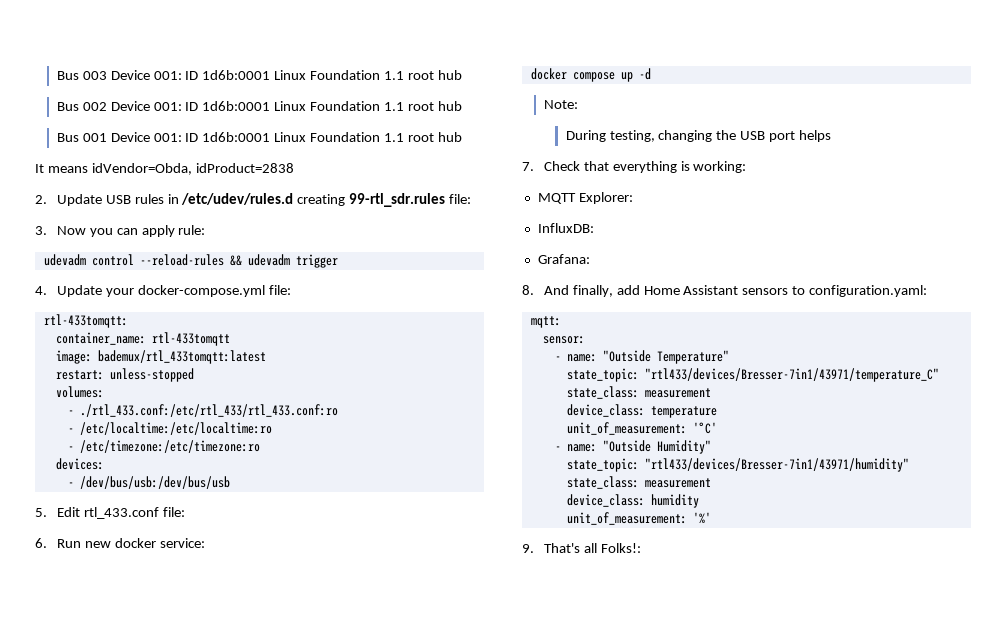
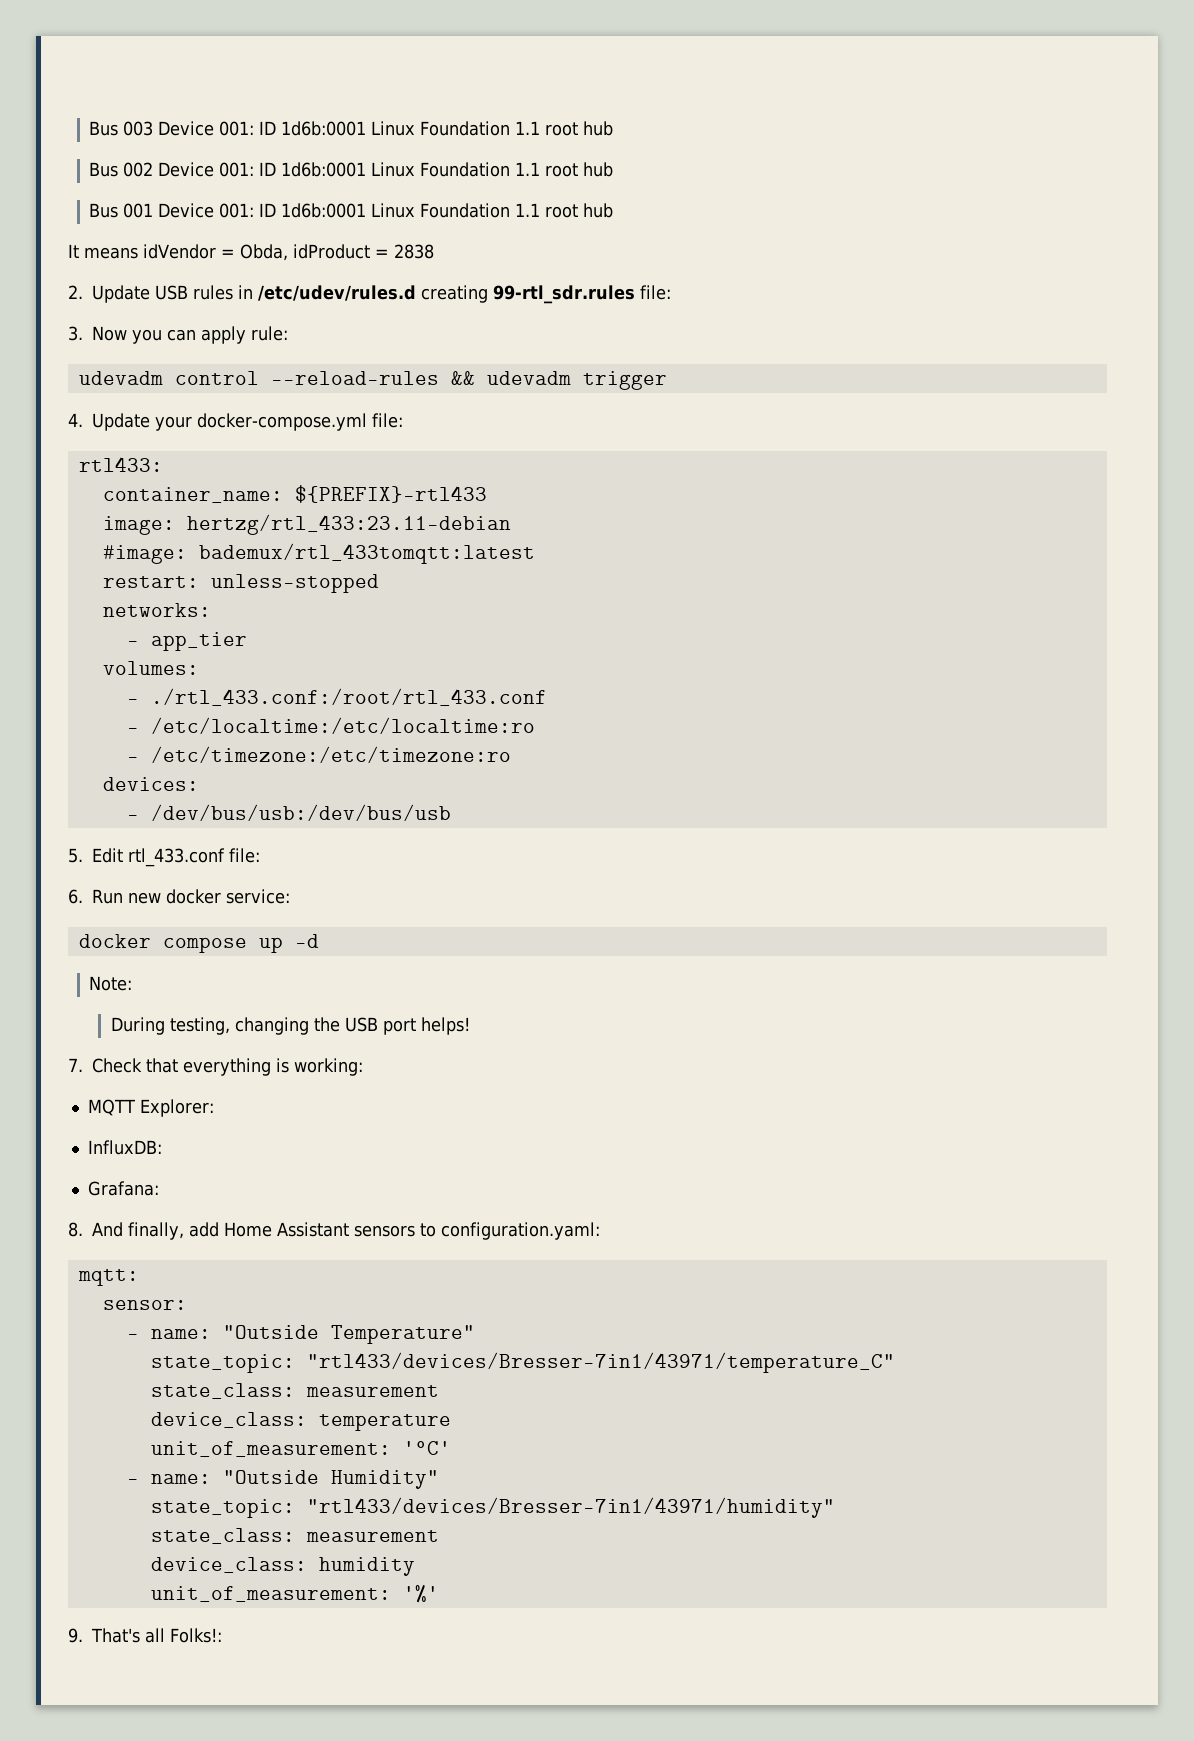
- It means idVendor=Obda, idProduct=2838
+ It means idVendor = Obda, idProduct = 2838
- rtl-433tomqtt:
+ rtl433:
- container_name: rtl-433tomqtt
+ container_name: ${PREFIX}-rtl433
- image: bademux/rtl_433tomqtt:latest
+ image: hertzg/rtl_433:23.11-debian
+ #image: bademux/rtl_433tomqtt:latest
+ networks:
+ - app_tier
- - ./rtl_433.conf:/etc/rtl_433/rtl_433.conf:ro
+ - ./rtl_433.conf:/root/rtl_433.conf
- During testing, changing the USB port helps
+ During testing, changing the USB port helps!

